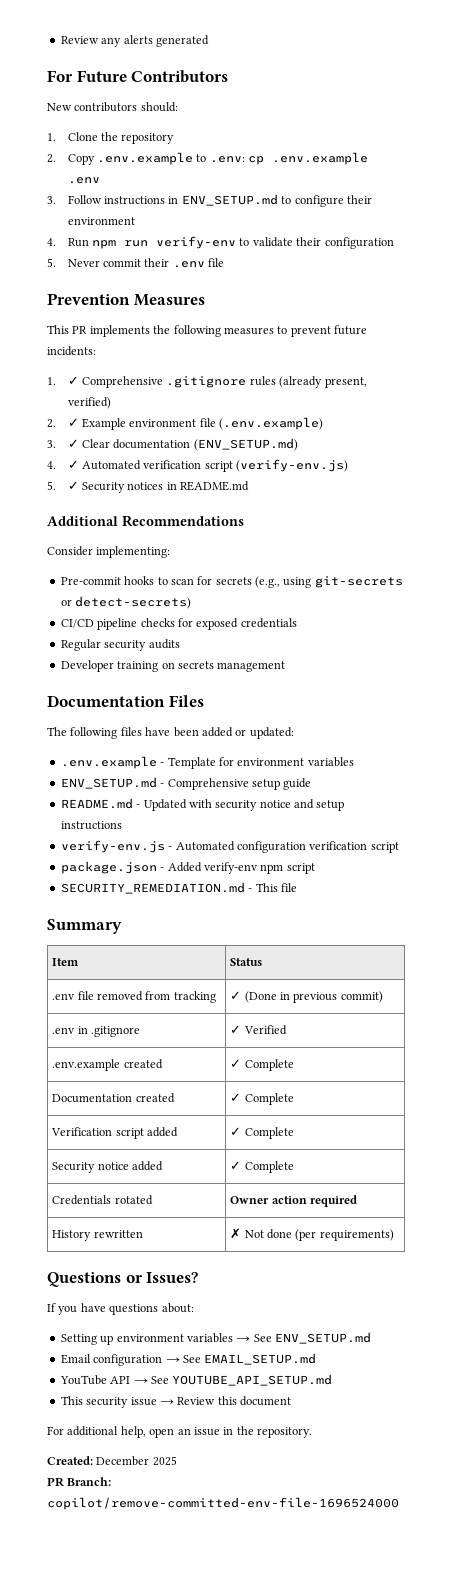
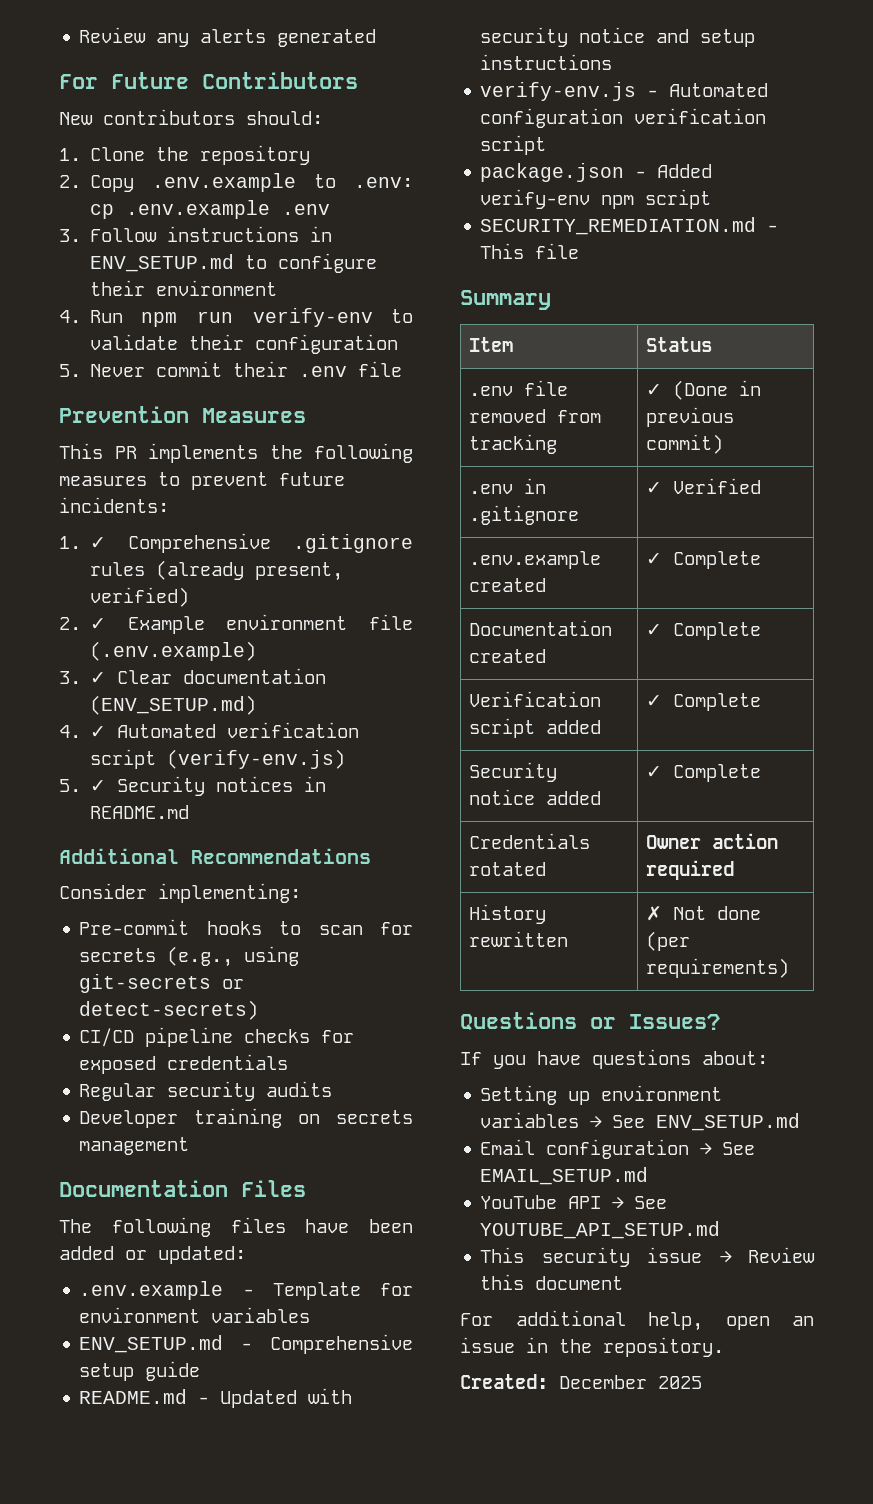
- PR Branch: copilot/remove-committed-env-file-1696524000

